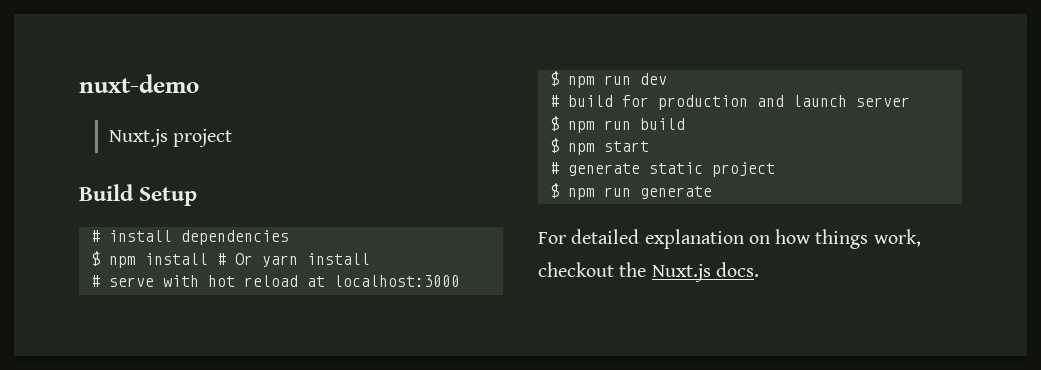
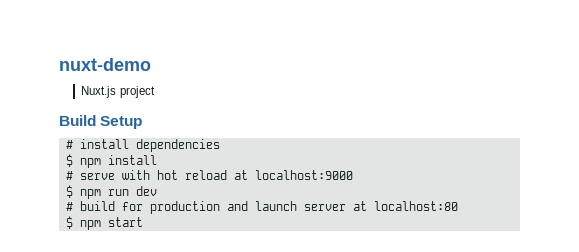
- $ npm install # Or yarn install
+ $ npm install
- # serve with hot reload at localhost:3000
+ # serve with hot reload at localhost:9000
- # build for production and launch server
- $ npm run build
+ # build for production and launch server at localhost:80
- # generate static project
- $ npm run generate
- For detailed explanation on how things work, checkout the Nuxt.js docs.

